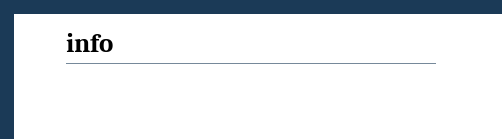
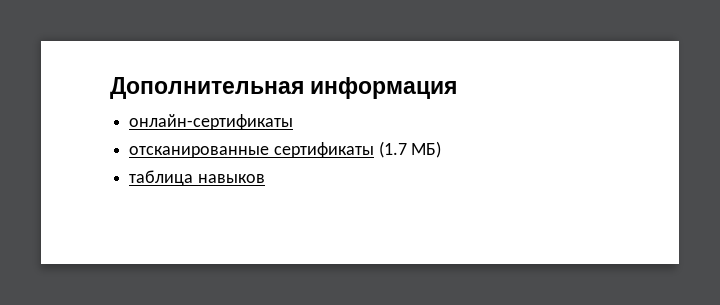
- info
+ Дополнительная информация
+ онлайн-сертификаты
+ отсканированные сертификаты (1.7 МБ)
+ таблица навыков

